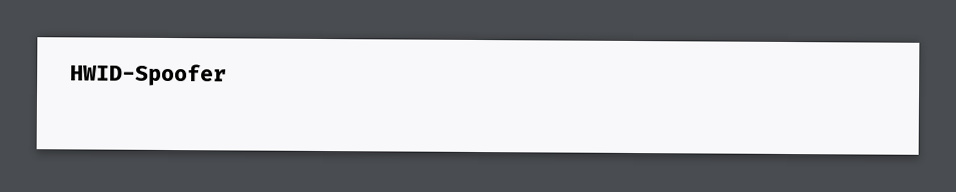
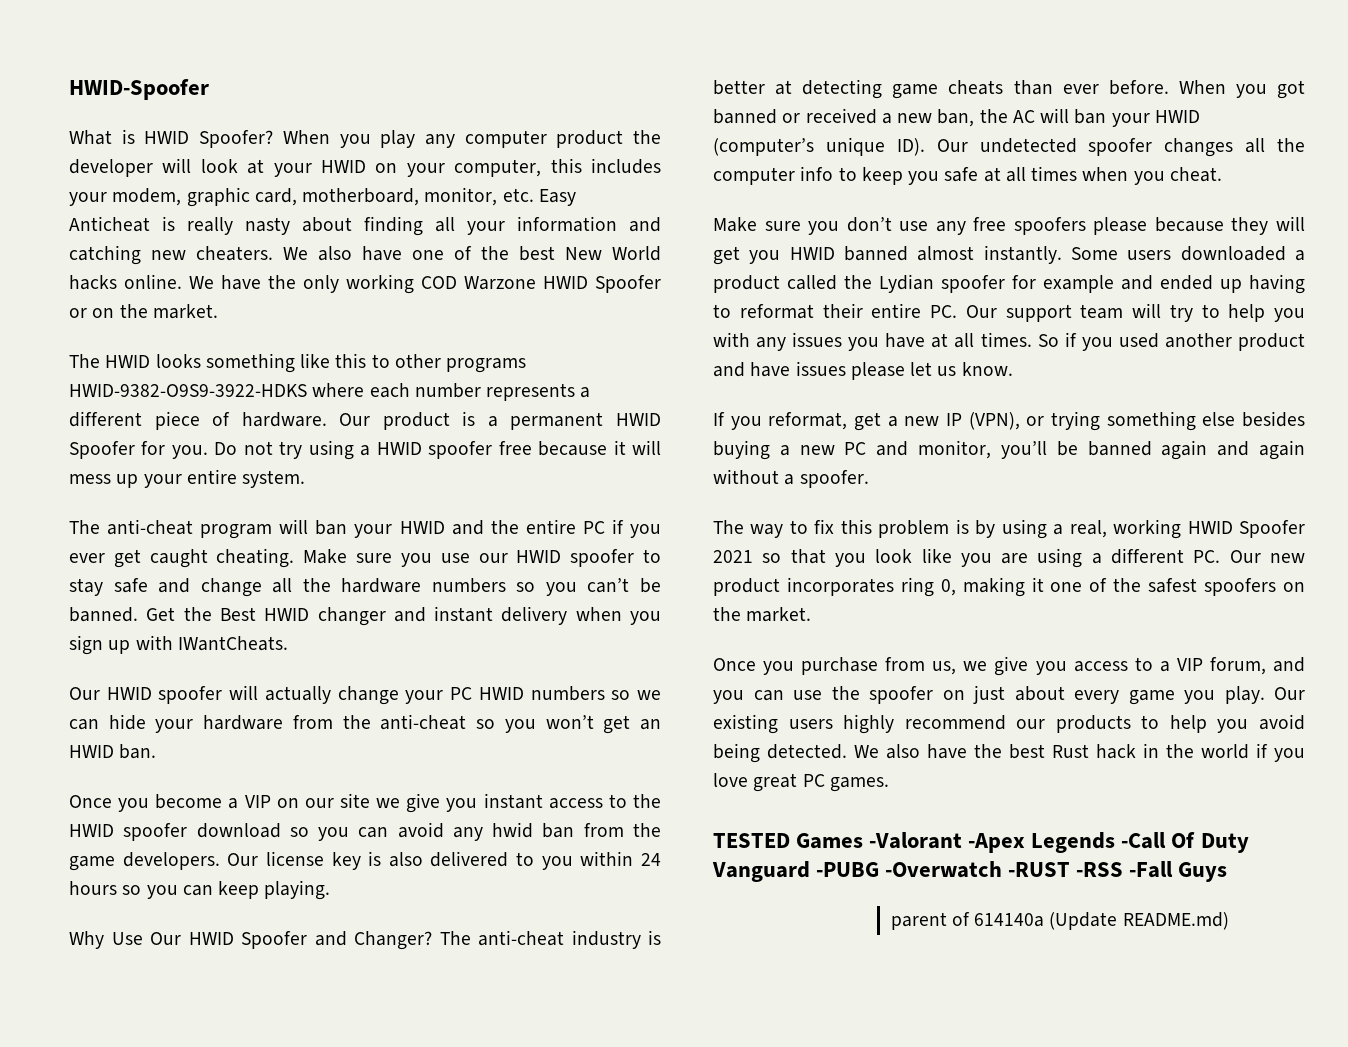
+ What is HWID Spoofer? When you play any computer product the developer will look at your HWID on your computer, this includes your modem, graphic card, motherboard, monitor, etc. Easy Anticheat is really nasty about finding all your information and catching new cheaters. We also have one of the best New World hacks online. We have the only working COD Warzone HWID Spoofer or on the market.
+ The HWID looks something like this to other programs HWID-9382-O9S9-3922-HDKS where each number represents a different piece of hardware. Our product is a permanent HWID Spoofer for you. Do not try using a HWID spoofer free because it will mess up your entire system.
+ The anti-cheat program will ban your HWID and the entire PC if you ever get caught cheating. Make sure you use our HWID spoofer to stay safe and change all the hardware numbers so you can’t be banned. Get the Best HWID changer and instant delivery when you sign up with IWantCheats.
+ Our HWID spoofer will actually change your PC HWID numbers so we can hide your hardware from the anti-cheat so you won’t get an HWID ban.
+ Once you become a VIP on our site we give you instant access to the HWID spoofer download so you can avoid any hwid ban from the game developers. Our license key is also delivered to you within 24 hours so you can keep playing.
+ Why Use Our HWID Spoofer and Changer? The anti-cheat industry is better at detecting game cheats than ever before. When you got banned or received a new ban, the AC will ban your HWID (computer’s unique ID). Our undetected spoofer changes all the computer info to keep you safe at all times when you cheat.
+ Make sure you don’t use any free spoofers please because they will get you HWID banned almost instantly. Some users downloaded a product called the Lydian spoofer for example and ended up having to reformat their entire PC. Our support team will try to help you with any issues you have at all times. So if you used another product and have issues please let us know.
+ If you reformat, get a new IP (VPN), or trying something else besides buying a new PC and monitor, you’ll be banned again and again without a spoofer.
+ The way to fix this problem is by using a real, working HWID Spoofer 2021 so that you look like you are using a different PC. Our new product incorporates ring 0, making it one of the safest spoofers on the market.
+ Once you purchase from us, we give you access to a VIP forum, and you can use the spoofer on just about every game you play. Our existing users highly recommend our products to help you avoid being detected. We also have the best Rust hack in the world if you love great PC games.
+ TESTED Games -Valorant -Apex Legends -Call Of Duty Vanguard -PUBG -Overwatch -RUST -RSS -Fall Guys
+ parent of 614140a (Update README.md)

